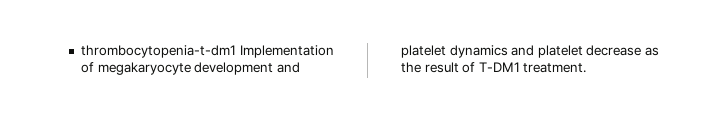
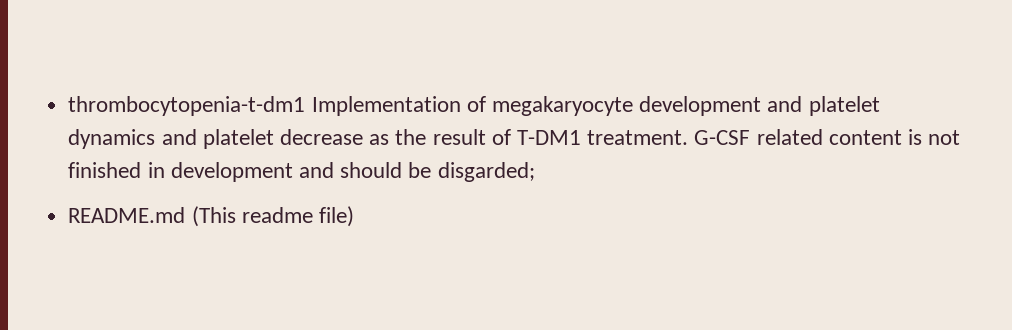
+ G-CSF related content is not finished in development and should be disgarded;
+ README.md (This readme file)

